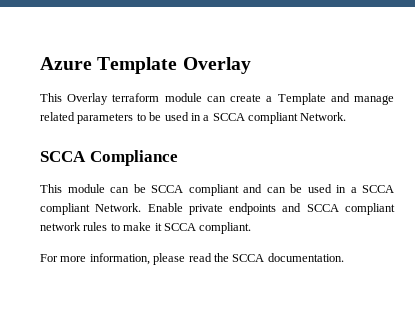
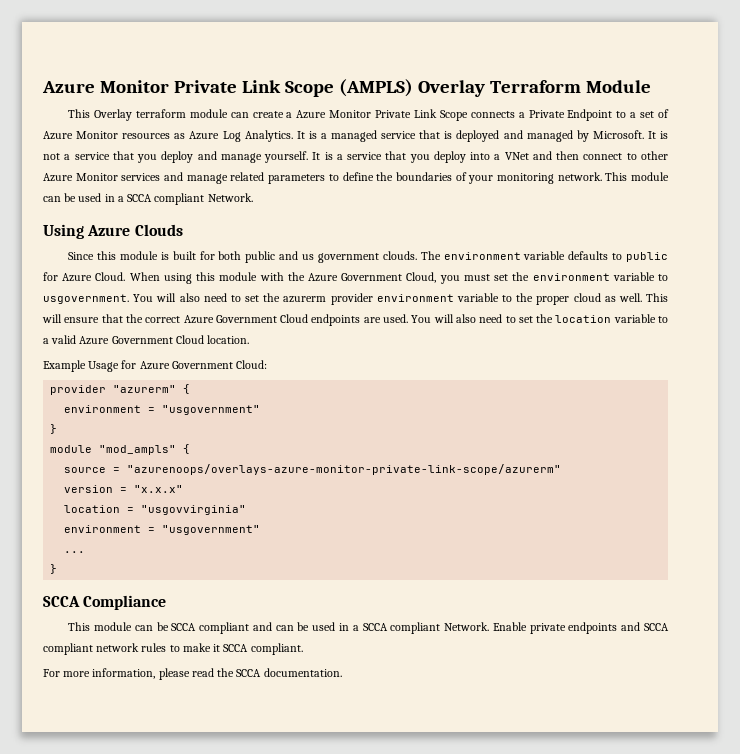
- Azure Template Overlay
+ Azure Monitor Private Link Scope (AMPLS) Overlay Terraform Module
- This Overlay terraform module can create a Template and manage related parameters to be used in a SCCA compliant Network.
+ This Overlay terraform module can create a Azure Monitor Private Link Scope connects a Private Endpoint to a set of Azure Monitor resources as Azure Log Analytics. It is a managed service that is deployed and managed by Microsoft. It is not a service that you deploy and manage yourself. It is a service that you deploy into a VNet and then connect to other Azure Monitor services and manage related parameters to define the boundaries of your monitoring network. This module can be used in a SCCA compliant Network.
+ Using Azure Clouds
+ Since this module is built for both public and us government clouds. The environment variable defaults to public for Azure Cloud. When using this module with the Azure Government Cloud, you must set the environment variable to usgovernment. You will also need to set the azurerm provider environment variable to the proper cloud as well. This will ensure that the correct Azure Government Cloud endpoints are used. You will also need to set the location variable to a valid Azure Government Cloud location.
+ Example Usage for Azure Government Cloud:
+ provider "azurerm" {
+ environment = "usgovernment"
+ }
+ module "mod_ampls" {
+ source = "azurenoops/overlays-azure-monitor-private-link-scope/azurerm"
+ version = "x.x.x"
+ location = "usgovvirginia"
+ environment = "usgovernment"
+ ...
+ }

